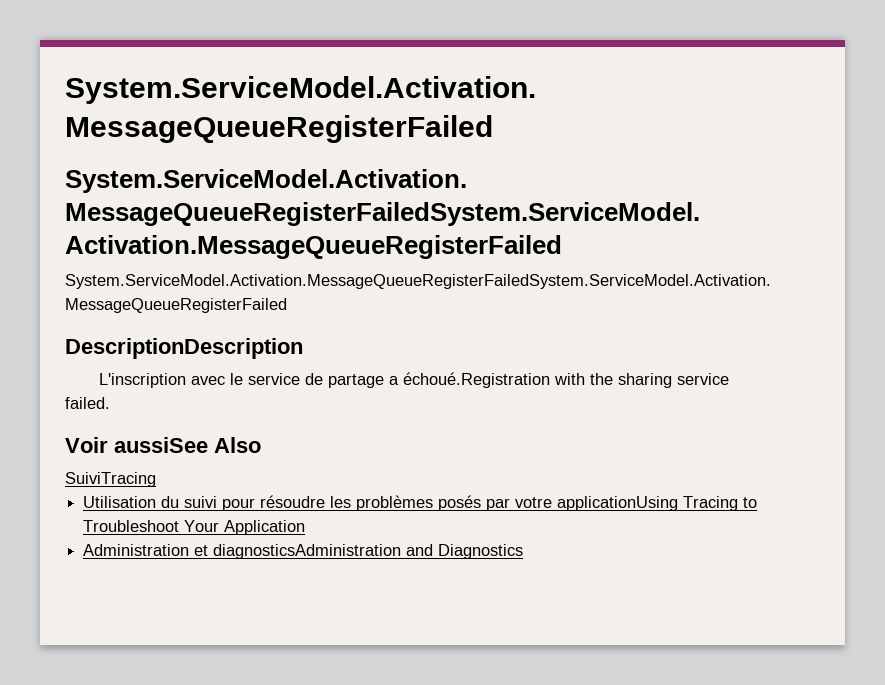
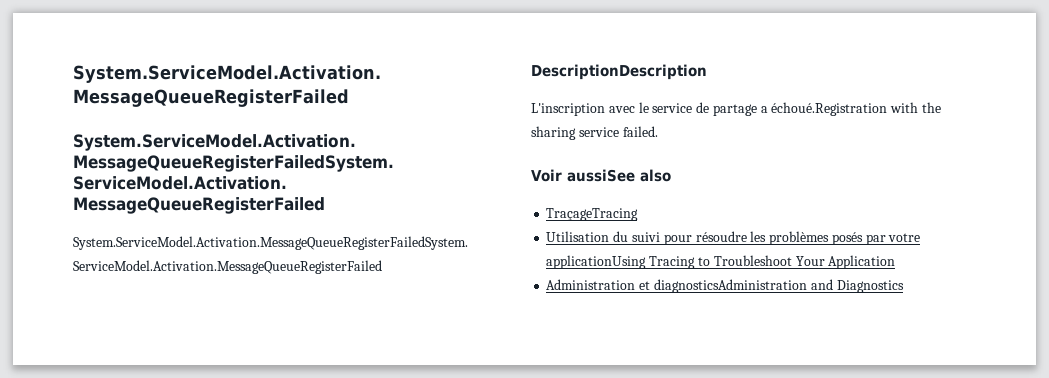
- Voir aussiSee Also
- SuiviTracing
+ Voir aussiSee also
+ TraçageTracing

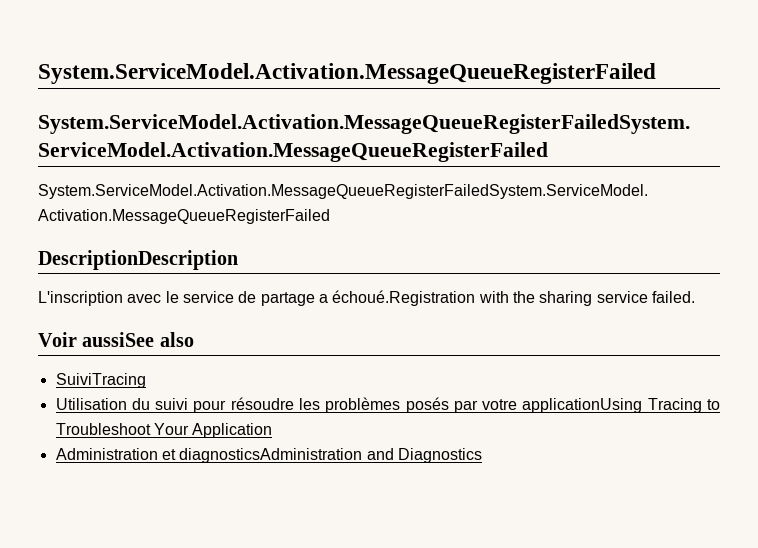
- TraçageTracing
+ SuiviTracing

